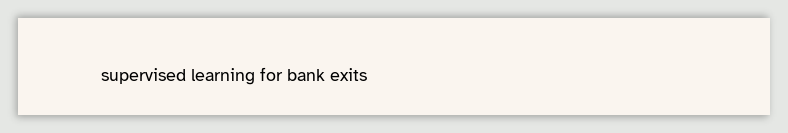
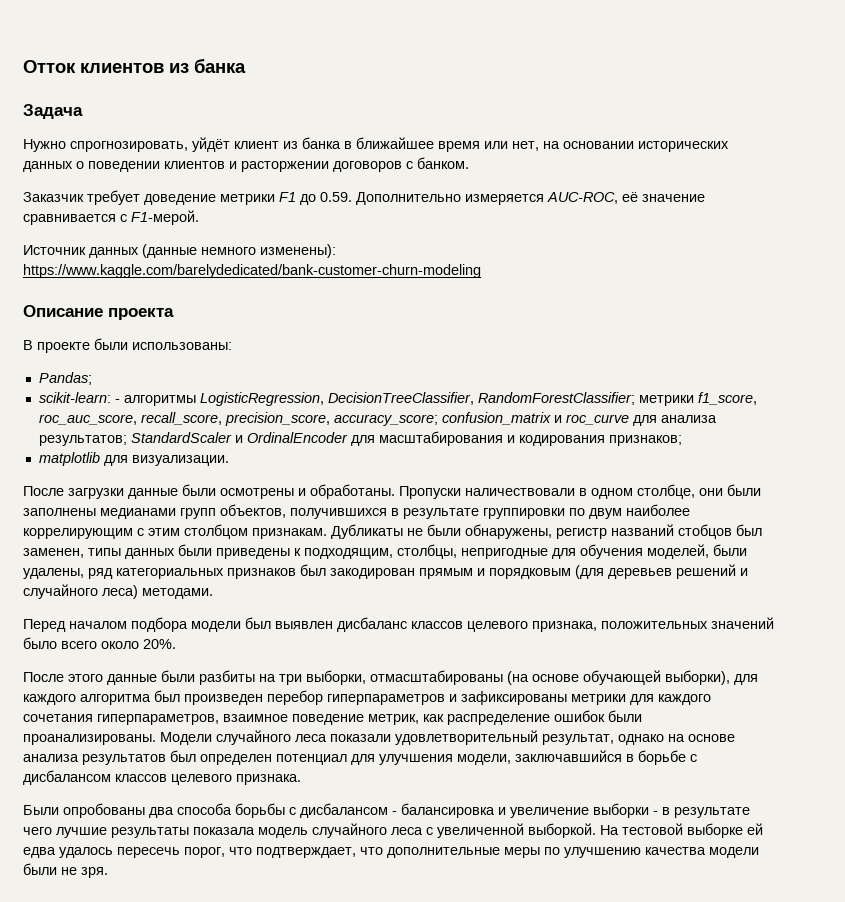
- supervised learning for bank exits
+ Отток клиентов из банка
+ Задача
+ Нужно спрогнозировать, уйдёт клиент из банка в ближайшее время или нет, на основании исторических данных о поведении клиентов и расторжении договоров с банком.
+ Заказчик требует доведение метрики F1 до 0.59. Дополнительно измеряется AUC-ROC, её значение сравнивается с F1-мерой.
+ Источник данных (данные немного изменены): https://www.kaggle.com/barelydedicated/bank-customer-churn-modeling
+ Описание проекта
+ В проекте были использованы:
+ Pandas;
+ scikit-learn: - алгоритмы LogisticRegression, DecisionTreeClassifier, RandomForestClassifier; метрики f1_score, roc_auc_score, recall_score, precision_score, accuracy_score; confusion_matrix и roc_curve для анализа результатов; StandardScaler и OrdinalEncoder для масштабирования и кодирования признаков;
+ matplotlib для визуализации.
+ После загрузки данные были осмотрены и обработаны. Пропуски наличествовали в одном столбце, они были заполнены медианами групп объектов, получившихся в результате группировки по двум наиболее коррелирующим с этим столбцом признакам. Дубликаты не были обнаружены, регистр названий стобцов был заменен, типы данных были приведены к подходящим, столбцы, непригодные для обучения моделей, были удалены, ряд категориальных признаков был закодирован прямым и порядковым (для деревьев решений и случайного леса) методами.
+ Перед началом подбора модели был выявлен дисбаланс классов целевого признака, положительных значений было всего около 20%.
+ После этого данные были разбиты на три выборки, отмасштабированы (на основе обучающей выборки), для каждого алгоритма был произведен перебор гиперпараметров и зафиксированы метрики для каждого сочетания гиперпараметров, взаимное поведение метрик, как распределение ошибок были проанализированы. Модели случайного леса показали удовлетворительный результат, однако на основе анализа результатов был определен потенциал для улучшения модели, заключавшийся в борьбе с дисбалансом классов целевого признака.
+ Были опробованы два способа борьбы с дисбалансом - балансировка и увеличение выборки - в результате чего лучшие результаты показала модель случайного леса с увеличенной выборкой. На тестовой выборке ей едва удалось пересечь порог, что подтверждает, что дополнительные меры по улучшению качества модели были не зря.

